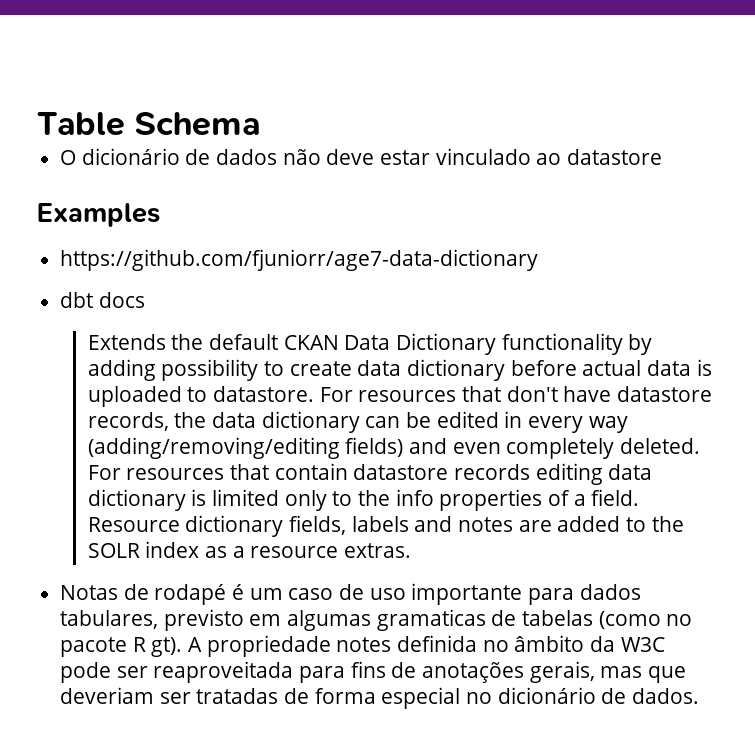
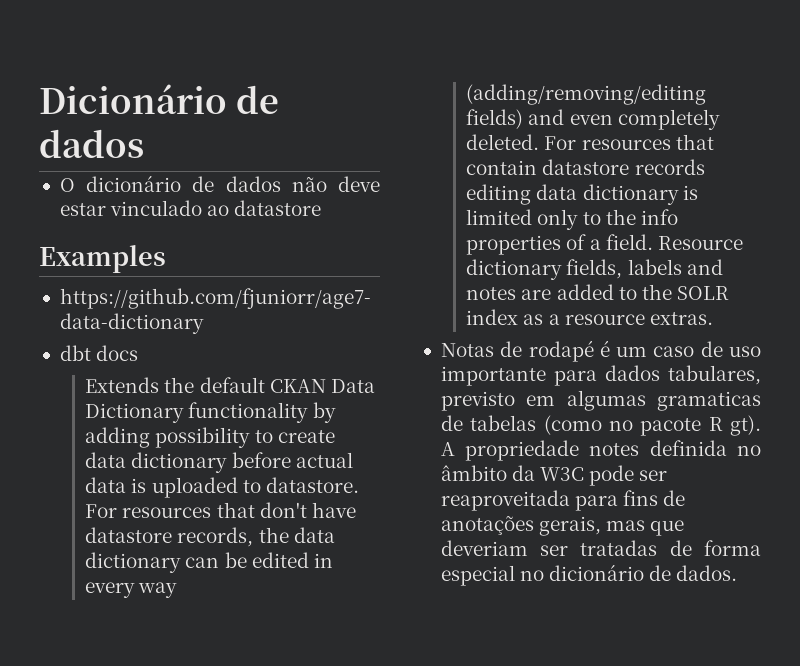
- Table Schema
+ Dicionário de dados

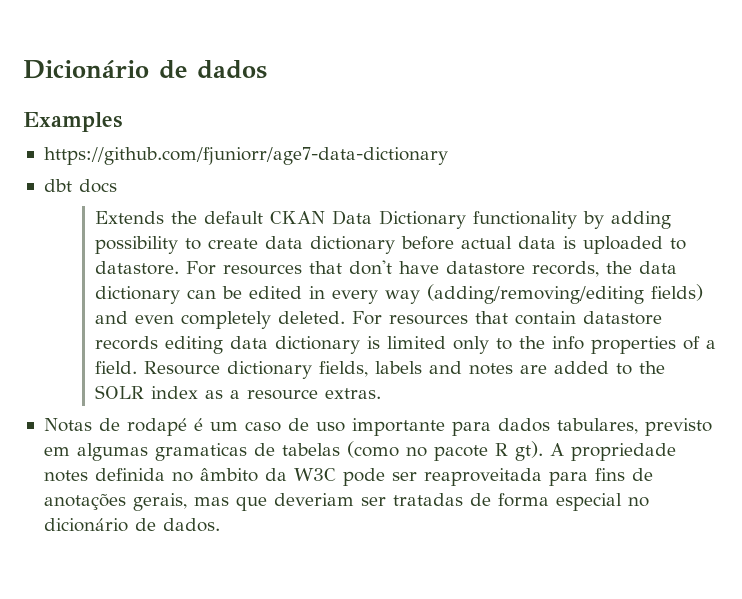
- O dicionário de dados não deve estar vinculado ao datastore

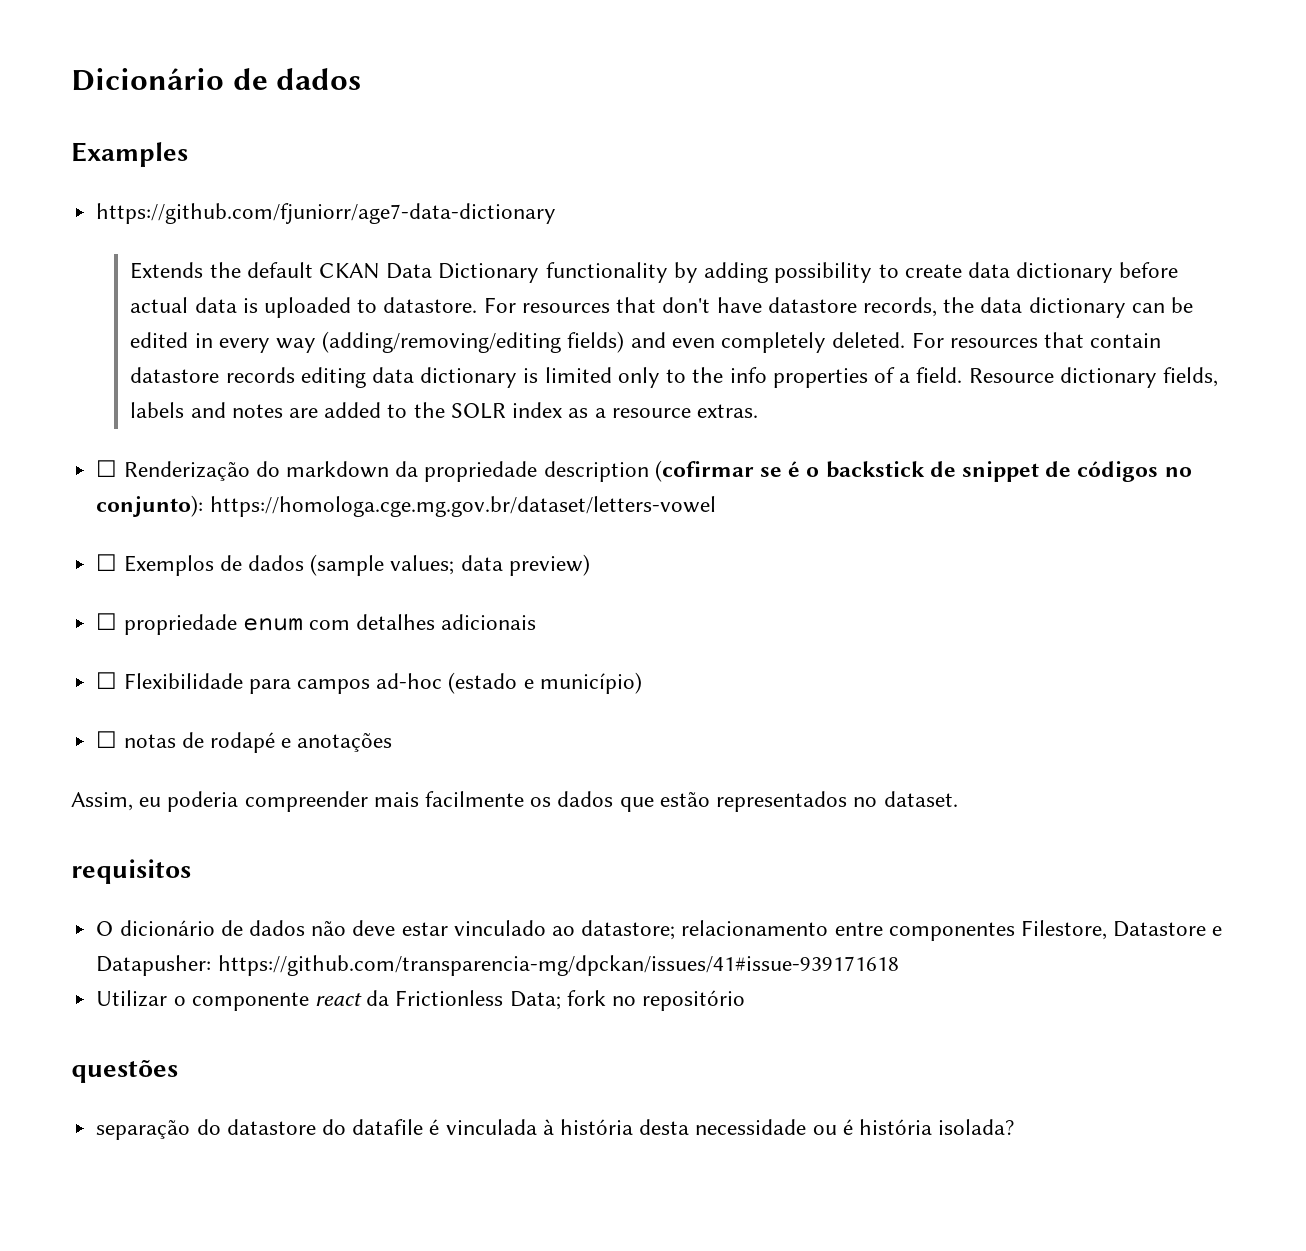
- dbt docs
- Notas de rodapé é um caso de uso importante para dados tabulares, previsto em algumas gramaticas de tabelas (como no pacote R gt). A propriedade notes definida no âmbito da W3C pode ser reaproveitada para fins de anotações gerais, mas que deveriam ser tratadas de forma especial no dicionário de dados.
+ ☐ Renderização do markdown da propriedade description (cofirmar se é o backstick de snippet de códigos no conjunto): https://homologa.cge.mg.gov.br/dataset/letters-vowel
+ ☐ Exemplos de dados (sample values; data preview)
+ ☐ propriedade enum com detalhes adicionais
+ ☐ Flexibilidade para campos ad-hoc (estado e município)
+ ☐ notas de rodapé e anotações
+ Assim, eu poderia compreender mais facilmente os dados que estão representados no dataset.
+ requisitos
+ O dicionário de dados não deve estar vinculado ao datastore; relacionamento entre componentes Filestore, Datastore e Datapusher: https://github.com/transparencia-mg/dpckan/issues/41#issue-939171618
+ Utilizar o componente react da Frictionless Data; fork no repositório
+ questões
+ separação do datastore do datafile é vinculada à história desta necessidade ou é história isolada?

